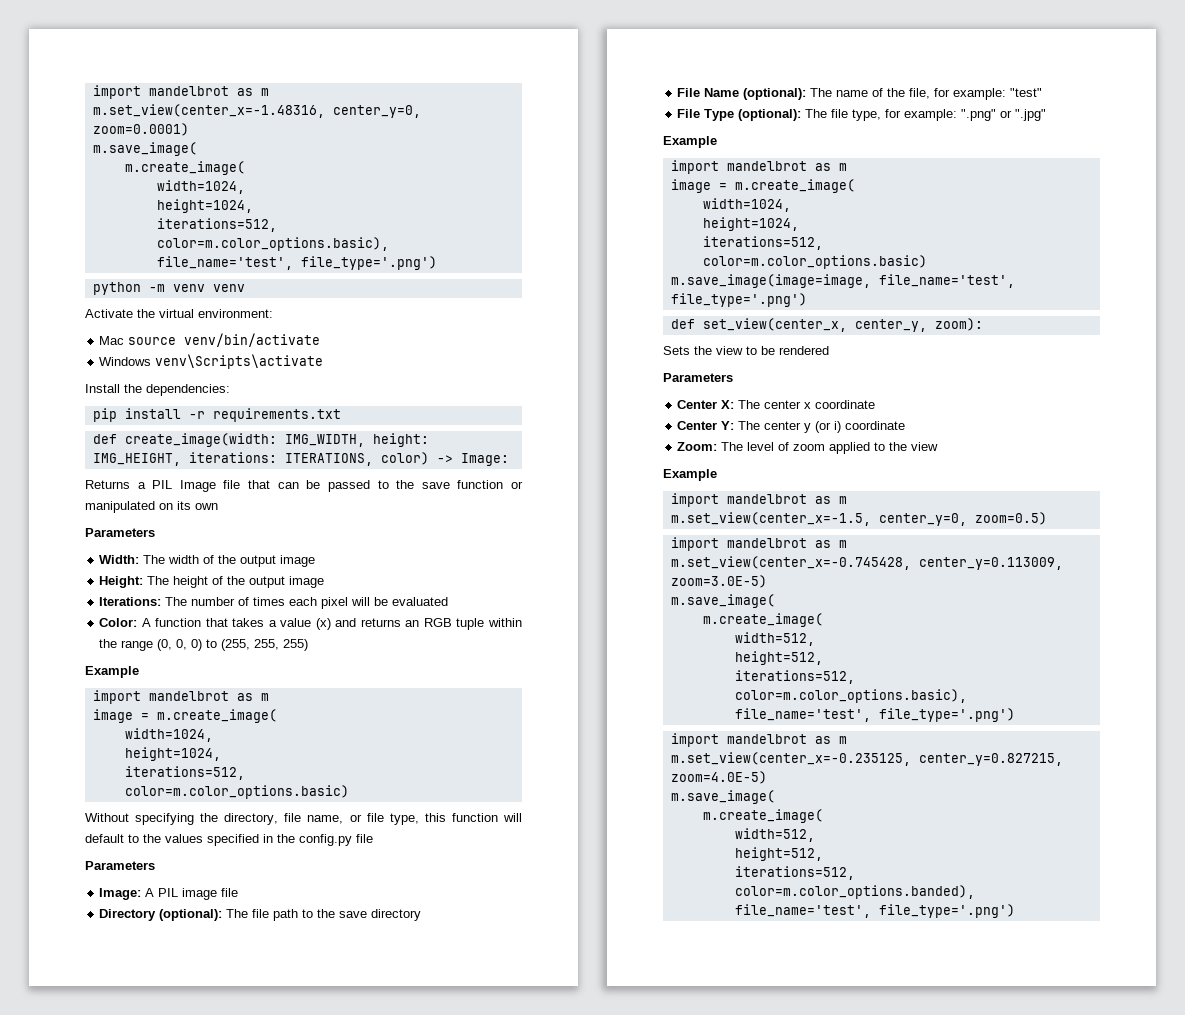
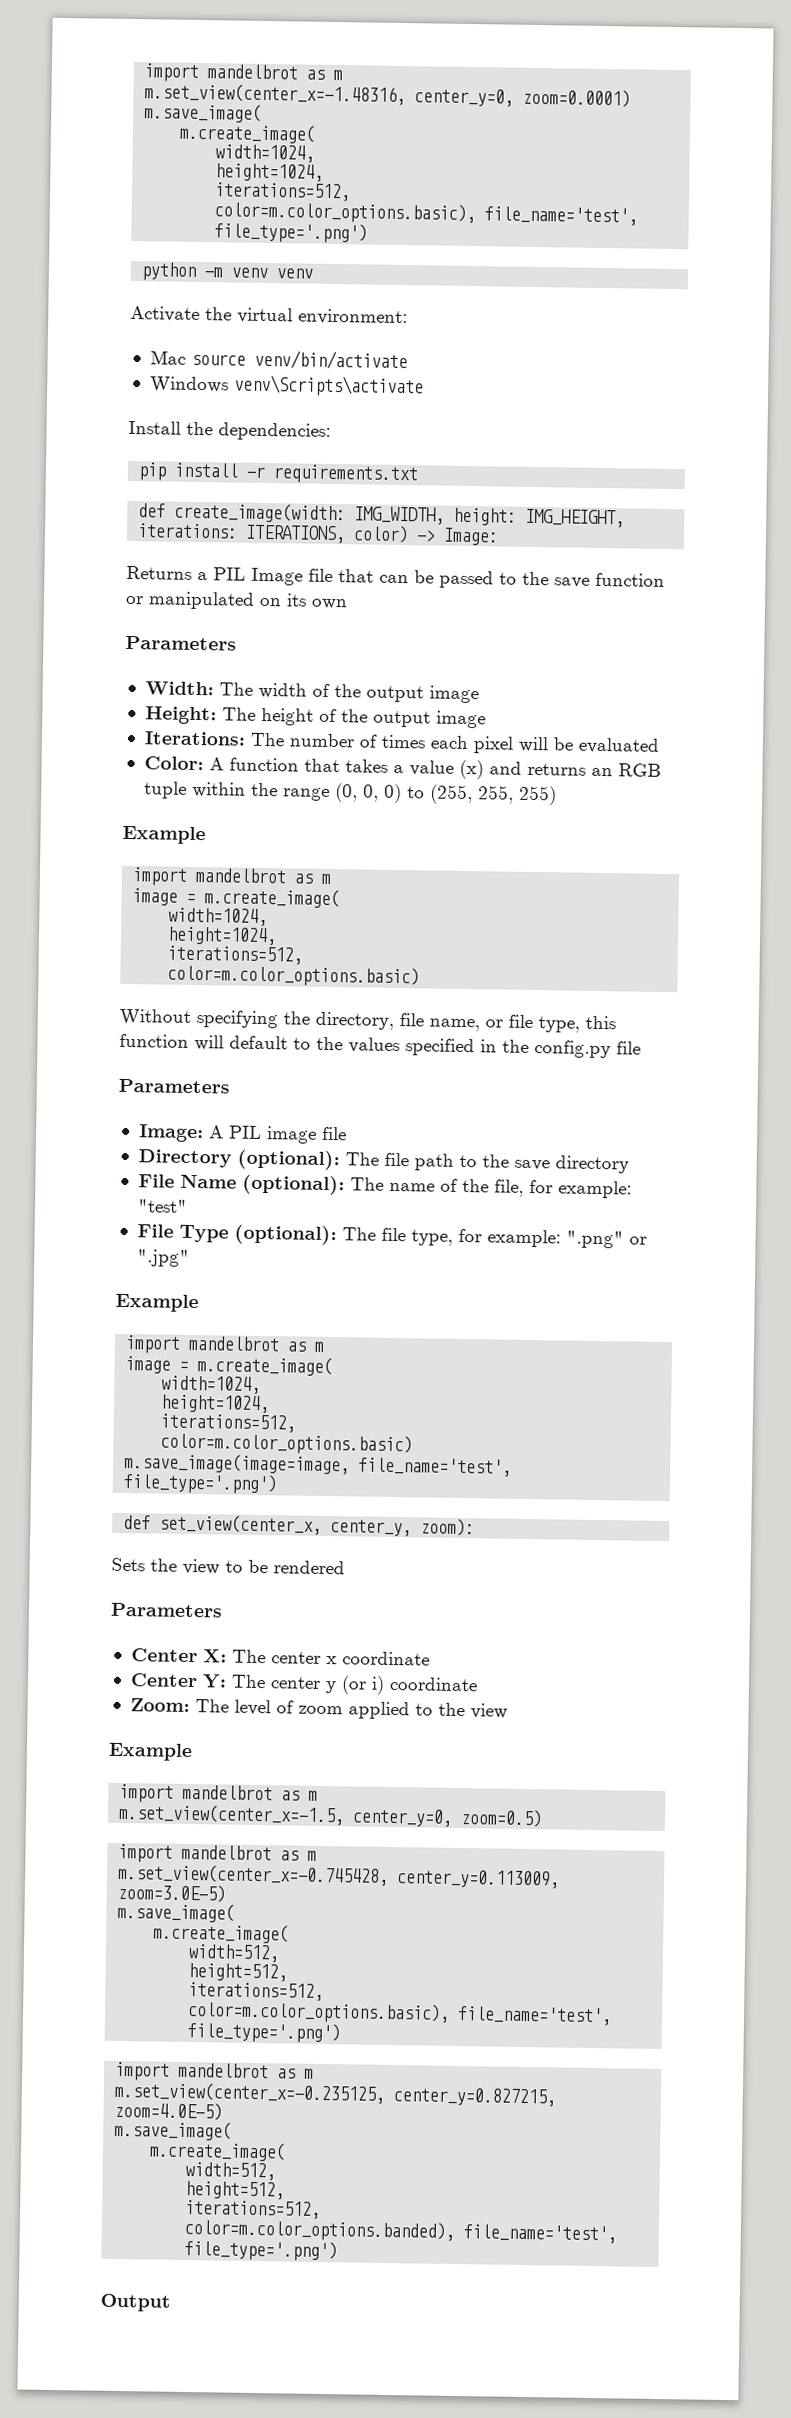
+ Output

